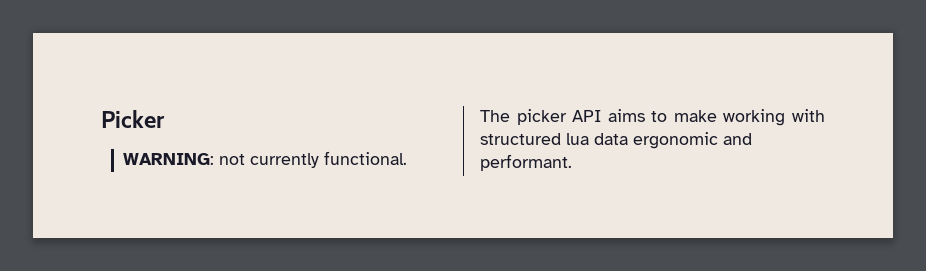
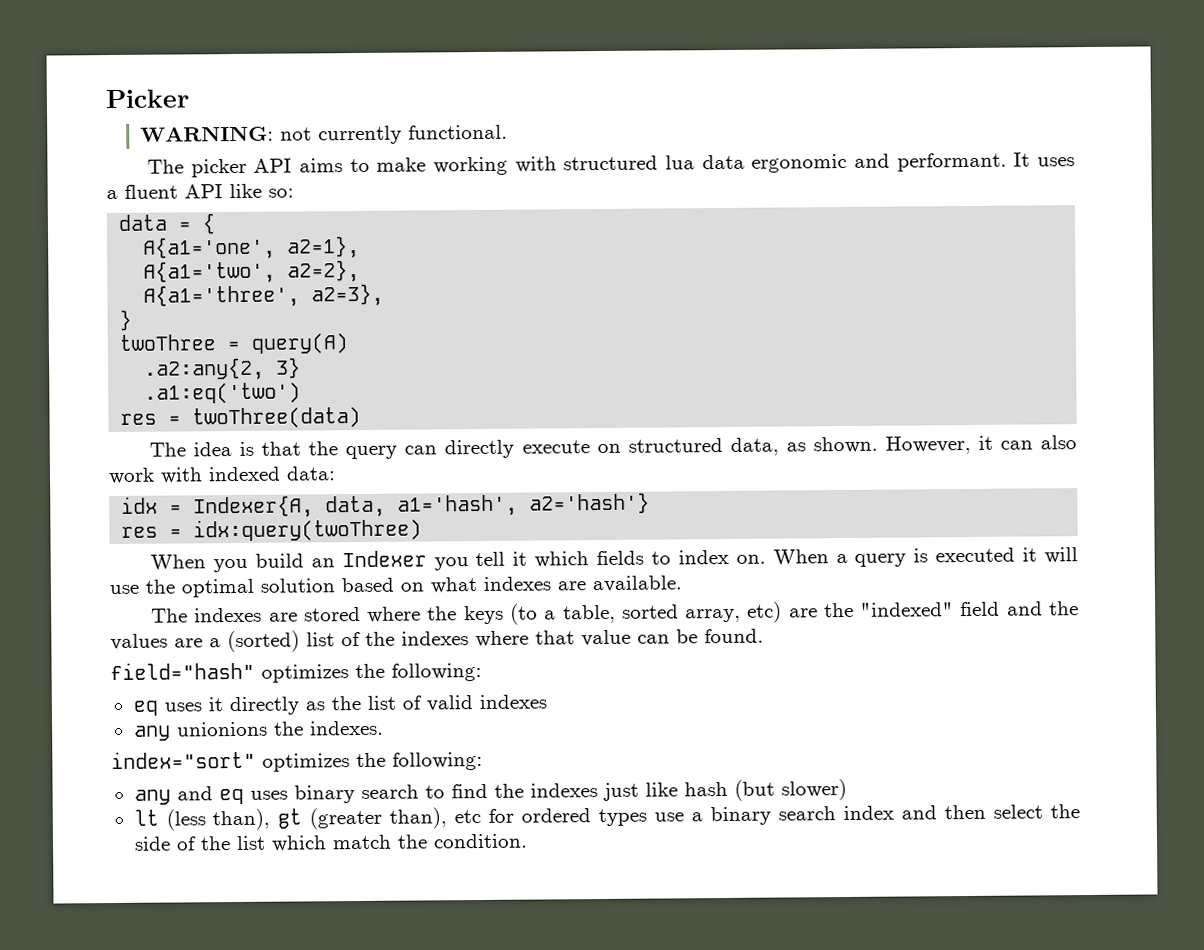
+ It uses a fluent API like so:
+ data = {
+ A{a1='one', a2=1},
+ A{a1='two', a2=2},
+ A{a1='three', a2=3},
+ }
+ twoThree = query(A)
+ .a2:any{2, 3}
+ .a1:eq('two')
+ res = twoThree(data)
+ The idea is that the query can directly execute on structured data, as shown. However, it can also work with indexed data:
+ idx = Indexer{A, data, a1='hash', a2='hash'}
+ res = idx:query(twoThree)
+ When you build an Indexer you tell it which fields to index on. When a query is executed it will use the optimal solution based on what indexes are available.
+ The indexes are stored where the keys (to a table, sorted array, etc) are the "indexed" field and the values are a (sorted) list of the indexes where that value can be found.
+ field="hash" optimizes the following:
+ eq uses it directly as the list of valid indexes
+ any unionions the indexes.
+ index="sort" optimizes the following:
+ any and eq uses binary search to find the indexes just like hash (but slower)
+ lt (less than), gt (greater than), etc for ordered types use a binary search index and then select the side of the list which match the condition.

